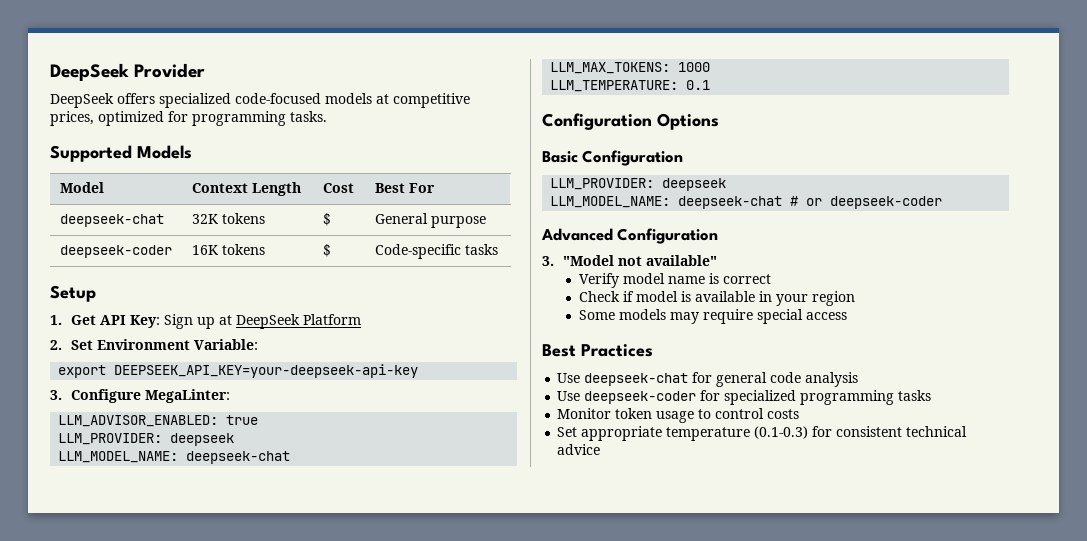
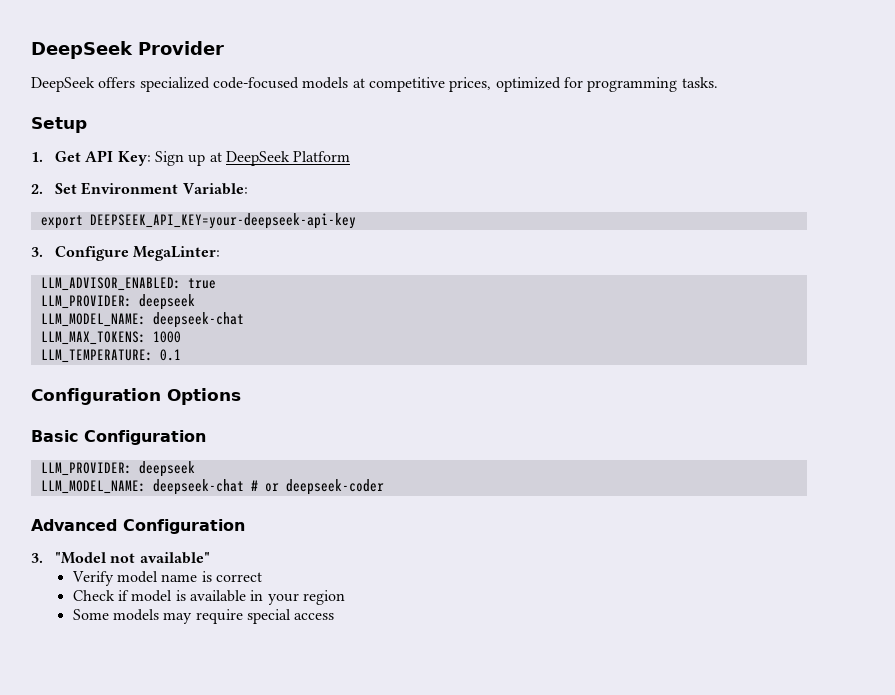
- Supported Models
- Model | Context Length | Cost | Best For
- deepseek-chat | 32K tokens | $ | General purpose
- deepseek-coder | 16K tokens | $ | Code-specific tasks
- Best Practices
- Use deepseek-chat for general code analysis
- Use deepseek-coder for specialized programming tasks
- Monitor token usage to control costs
- Set appropriate temperature (0.1-0.3) for consistent technical advice

